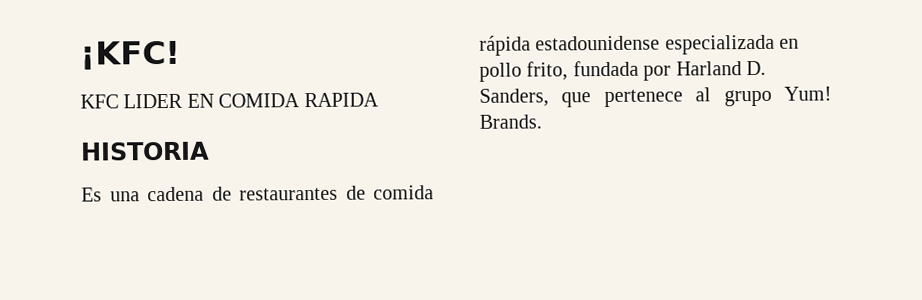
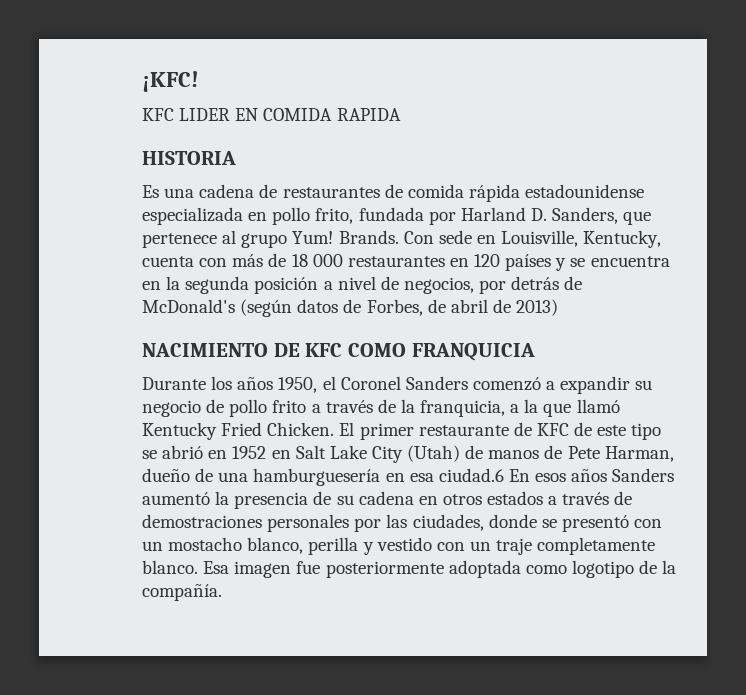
+ Con sede en Louisville, Kentucky, cuenta con más de 18 000 restaurantes en 120 países y se encuentra en la segunda posición a nivel de negocios, por detrás de McDonald's (según datos de Forbes, de abril de 2013)
+ NACIMIENTO DE KFC COMO FRANQUICIA
+ Durante los años 1950, el Coronel Sanders comenzó a expandir su negocio de pollo frito a través de la franquicia, a la que llamó Kentucky Fried Chicken. El primer restaurante de KFC de este tipo se abrió en 1952 en Salt Lake City (Utah) de manos de Pete Harman, dueño de una hamburguesería en esa ciudad.6 En esos años Sanders aumentó la presencia de su cadena en otros estados a través de demostraciones personales por las ciudades, donde se presentó con un mostacho blanco, perilla y vestido con un traje completamente blanco. Esa imagen fue posteriormente adoptada como logotipo de la compañía.

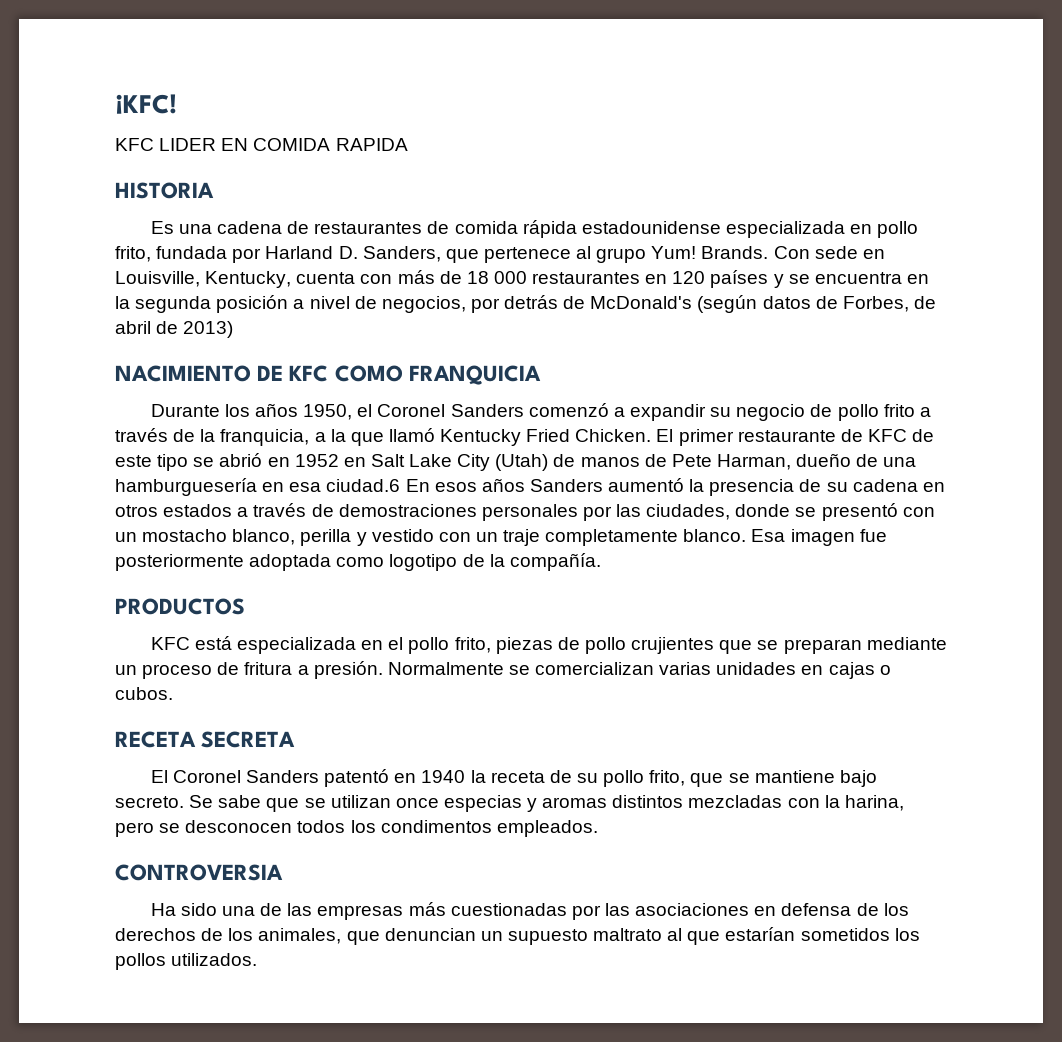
+ PRODUCTOS
+ KFC está especializada en el pollo frito, piezas de pollo crujientes que se preparan mediante un proceso de fritura a presión. Normalmente se comercializan varias unidades en cajas o cubos.
+ RECETA SECRETA
+ El Coronel Sanders patentó en 1940 la receta de su pollo frito, que se mantiene bajo secreto. Se sabe que se utilizan once especias y aromas distintos mezcladas con la harina, pero se desconocen todos los condimentos empleados.
+ CONTROVERSIA
+ Ha sido una de las empresas más cuestionadas por las asociaciones en defensa de los derechos de los animales, que denuncian un supuesto maltrato al que estarían sometidos los pollos utilizados.

